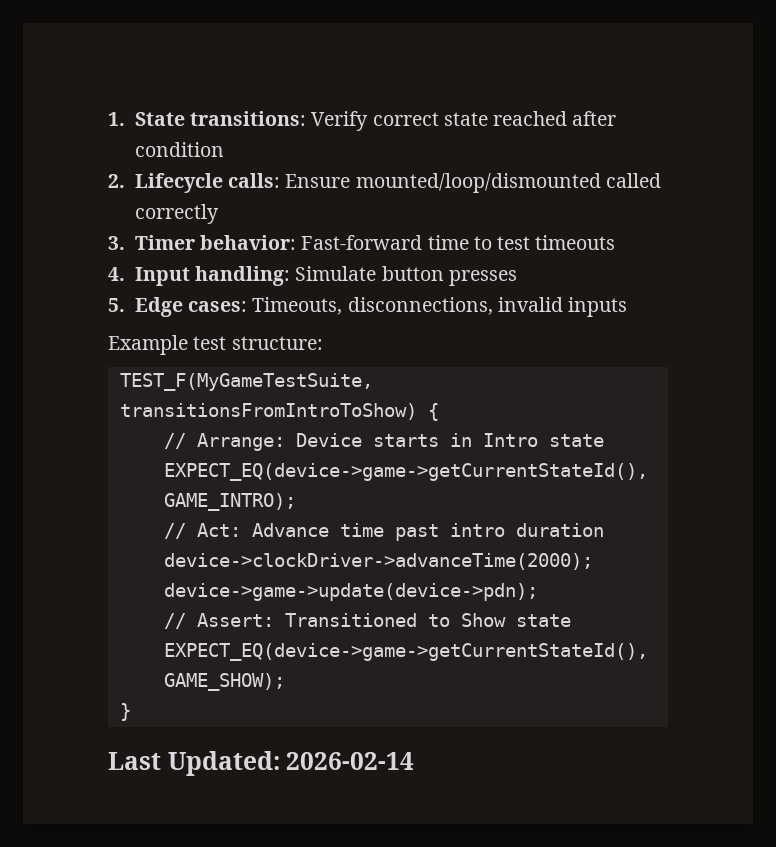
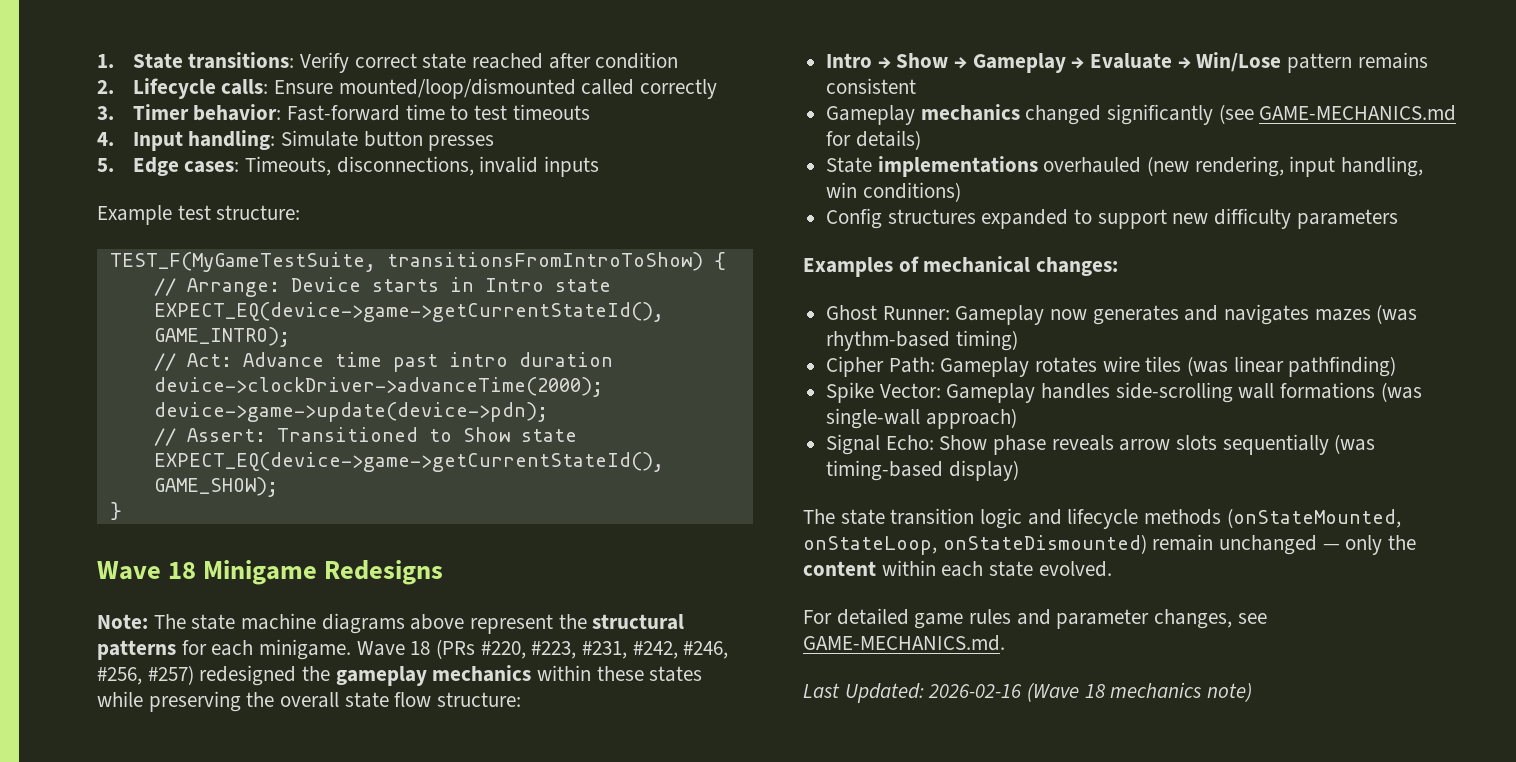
- Last Updated: 2026-02-14
+ Wave 18 Minigame Redesigns
+ Note: The state machine diagrams above represent the structural patterns for each minigame. Wave 18 (PRs #220, #223, #231, #242, #246, #256, #257) redesigned the gameplay mechanics within these states while preserving the overall state flow structure:
+ Intro → Show → Gameplay → Evaluate → Win/Lose pattern remains consistent
+ Gameplay mechanics changed significantly (see GAME-MECHANICS.md for details)
+ State implementations overhauled (new rendering, input handling, win conditions)
+ Config structures expanded to support new difficulty parameters
+ Examples of mechanical changes:
+ Ghost Runner: Gameplay now generates and navigates mazes (was rhythm-based timing)
+ Cipher Path: Gameplay rotates wire tiles (was linear pathfinding)
+ Spike Vector: Gameplay handles side-scrolling wall formations (was single-wall approach)
+ Signal Echo: Show phase reveals arrow slots sequentially (was timing-based display)
+ The state transition logic and lifecycle methods (onStateMounted, onStateLoop, onStateDismounted) remain unchanged — only the content within each state evolved.
+ For detailed game rules and parameter changes, see GAME-MECHANICS.md.
+ Last Updated: 2026-02-16 (Wave 18 mechanics note)

